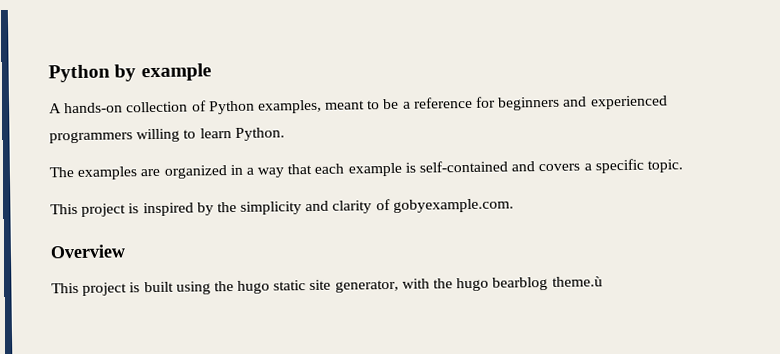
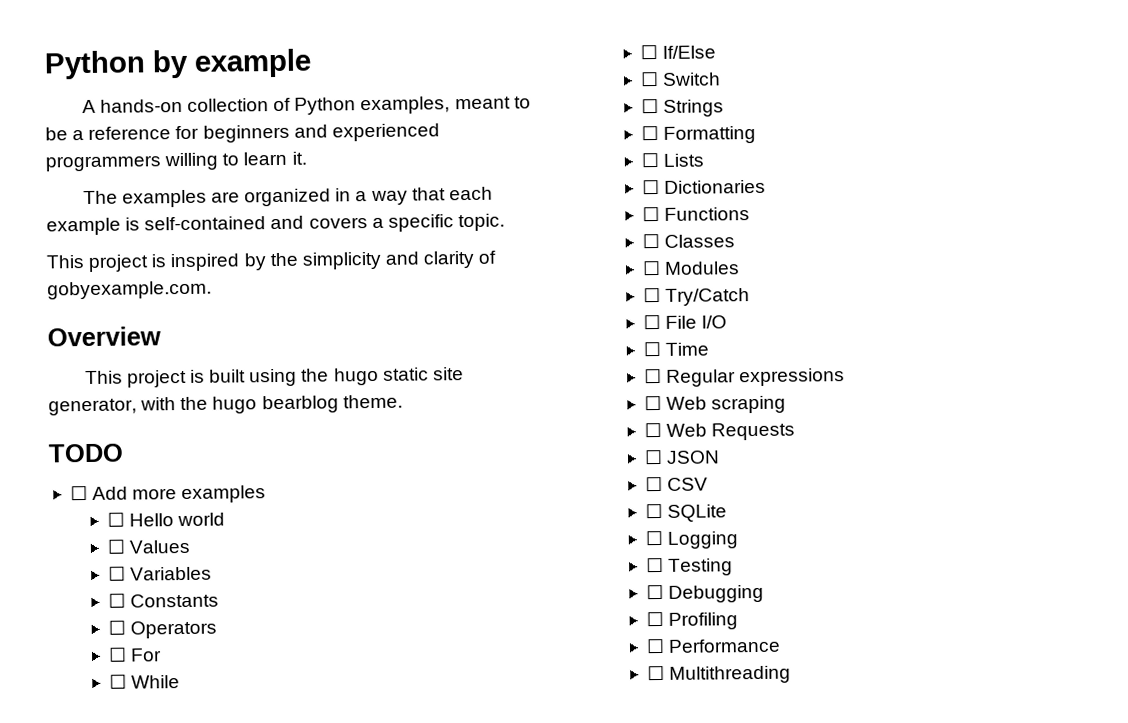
- A hands-on collection of Python examples, meant to be a reference for beginners and experienced programmers willing to learn Python.
+ A hands-on collection of Python examples, meant to be a reference for beginners and experienced programmers willing to learn it.
- This project is built using the hugo static site generator, with the hugo bearblog theme.ù
+ This project is built using the hugo static site generator, with the hugo bearblog theme.
+ TODO
+ ☐ Add more examples
+ ☐ Hello world
+ ☐ Values
+ ☐ Variables
+ ☐ Constants
+ ☐ Operators
+ ☐ For
+ ☐ While
+ ☐ If/Else
+ ☐ Switch
+ ☐ Strings
+ ☐ Formatting
+ ☐ Lists
+ ☐ Dictionaries
+ ☐ Functions
+ ☐ Classes
+ ☐ Modules
+ ☐ Try/Catch
+ ☐ File I/O
+ ☐ Time
+ ☐ Regular expressions
+ ☐ Web scraping
+ ☐ Web Requests
+ ☐ JSON
+ ☐ CSV
+ ☐ SQLite
+ ☐ Logging
+ ☐ Testing
+ ☐ Debugging
+ ☐ Profiling
+ ☐ Performance
+ ☐ Multithreading

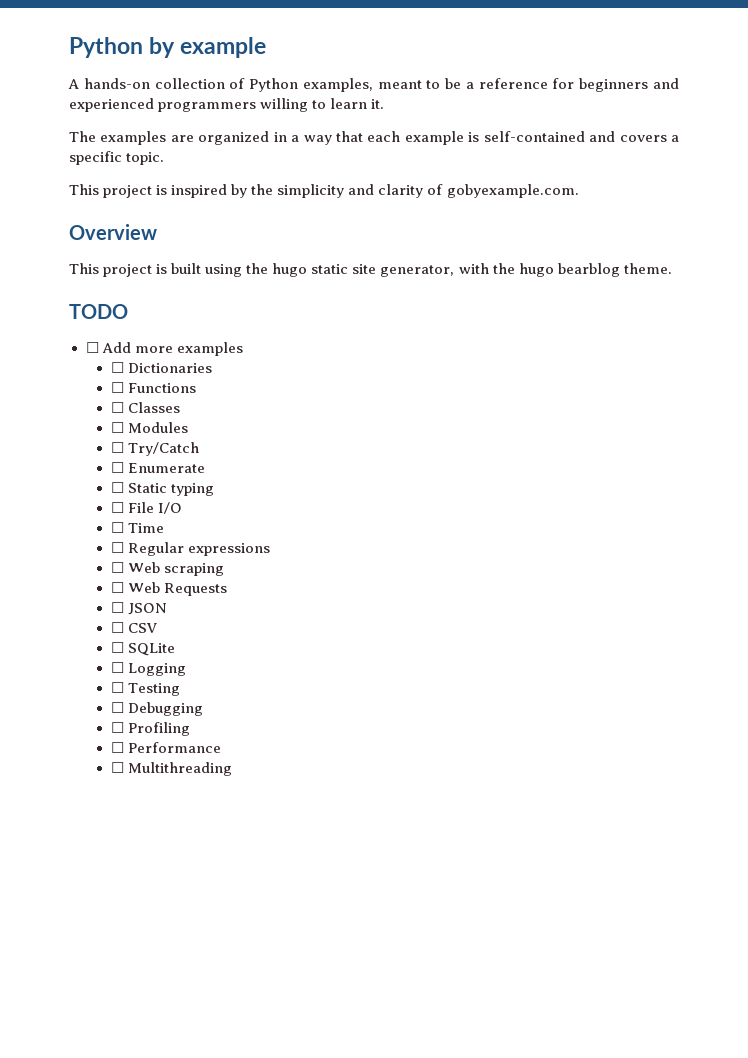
- ☐ Hello world
- ☐ Values
- ☐ Variables
- ☐ Constants
- ☐ Operators
- ☐ For
- ☐ While
- ☐ If/Else
- ☐ Switch
- ☐ Strings
- ☐ Formatting
- ☐ Lists
+ ☐ Enumerate
+ ☐ Static typing

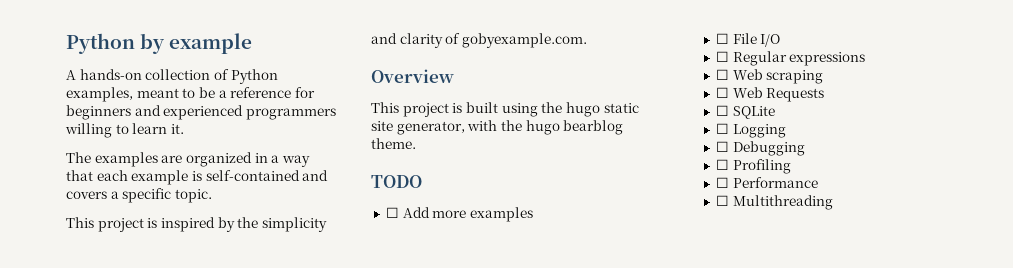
- ☐ Dictionaries
- ☐ Functions
- ☐ Classes
- ☐ Modules
- ☐ Try/Catch
- ☐ Enumerate
- ☐ Static typing
- ☐ Time
- ☐ JSON
- ☐ CSV
- ☐ Testing

